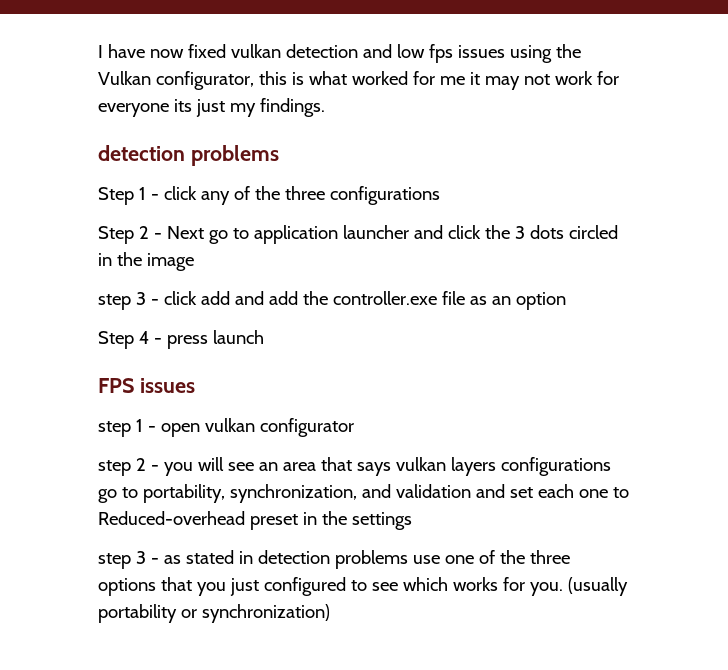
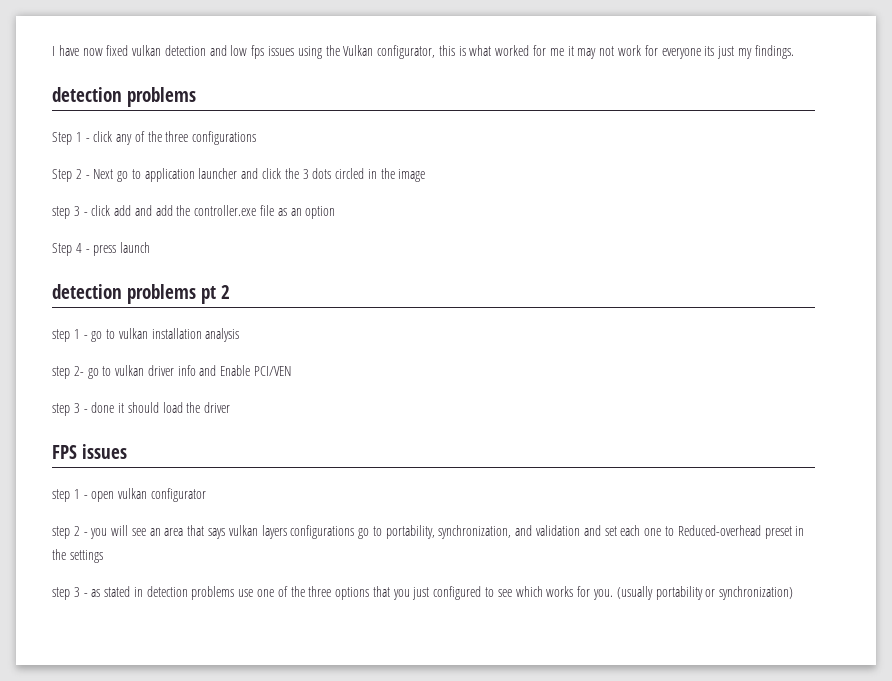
+ detection problems pt 2
+ step 1 - go to vulkan installation analysis
+ step 2- go to vulkan driver info and Enable PCI/VEN
+ step 3 - done it should load the driver

